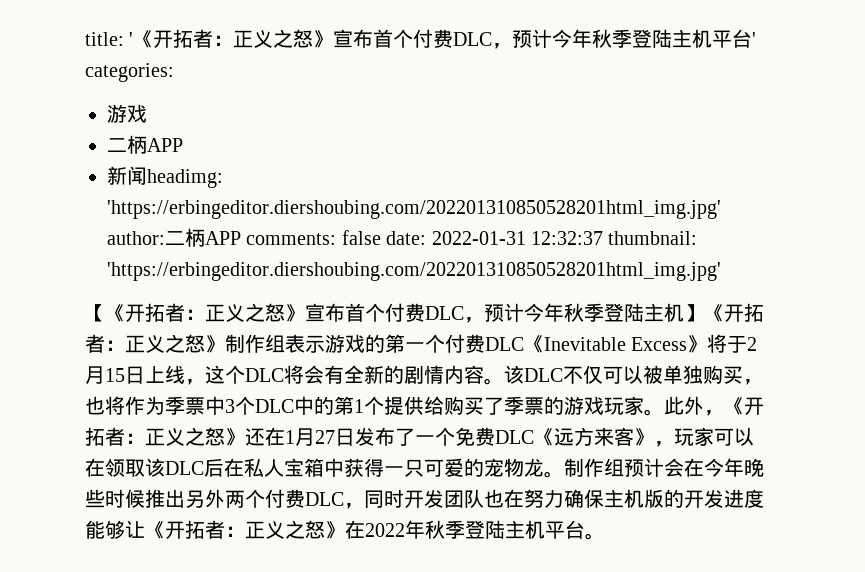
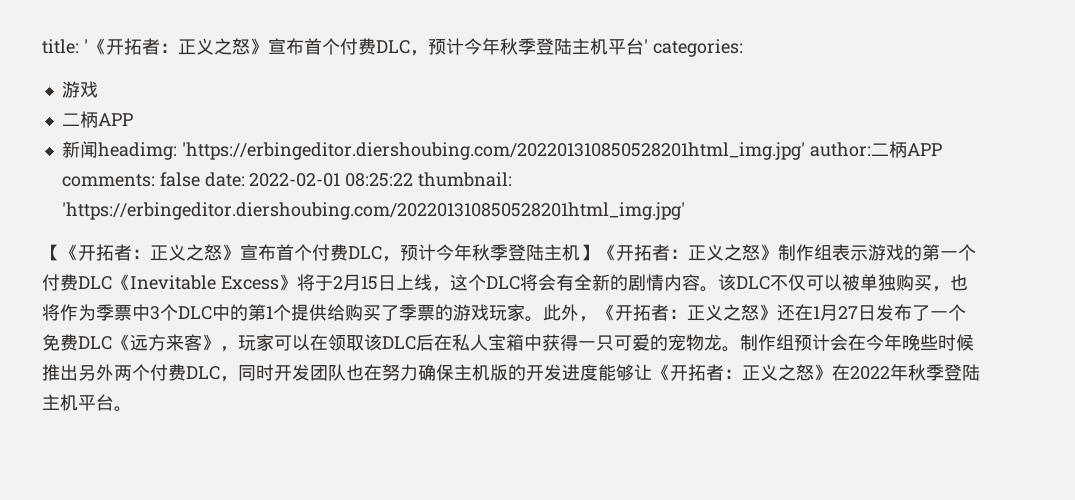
- 新闻headimg: 'https://erbingeditor.diershoubing.com/202201310850528201html_img.jpg' author:二柄APP comments: false date: 2022-01-31 12:32:37 thumbnail: 'https://erbingeditor.diershoubing.com/202201310850528201html_img.jpg'
+ 新闻headimg: 'https://erbingeditor.diershoubing.com/202201310850528201html_img.jpg' author:二柄APP comments: false date: 2022-02-01 08:25:22 thumbnail: 'https://erbingeditor.diershoubing.com/202201310850528201html_img.jpg'

